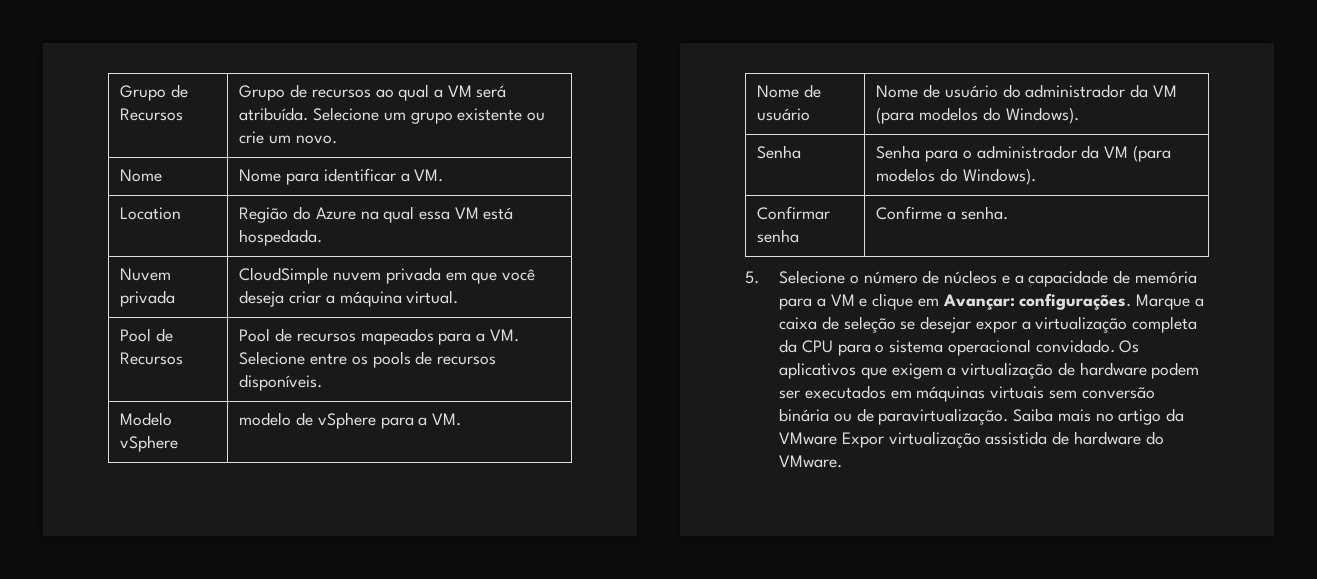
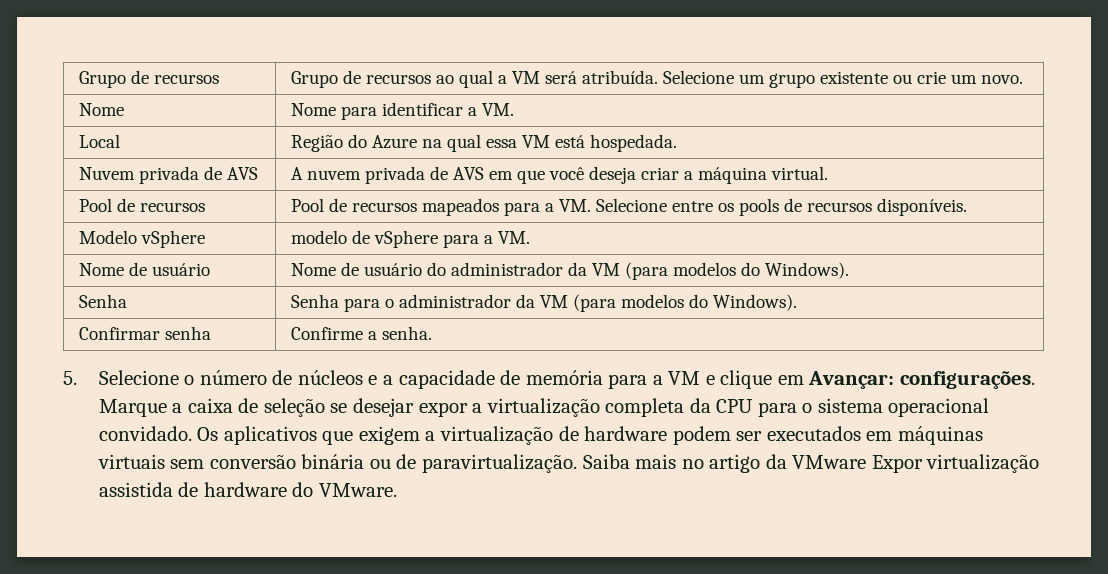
- Grupo de Recursos | Grupo de recursos ao qual a VM será atribuída. Selecione um grupo existente ou crie um novo.
+ Grupo de recursos | Grupo de recursos ao qual a VM será atribuída. Selecione um grupo existente ou crie um novo.
- Location | Região do Azure na qual essa VM está hospedada.
+ Local | Região do Azure na qual essa VM está hospedada.
- Nuvem privada | CloudSimple nuvem privada em que você deseja criar a máquina virtual.
+ Nuvem privada de AVS | A nuvem privada de AVS em que você deseja criar a máquina virtual.
- Pool de Recursos | Pool de recursos mapeados para a VM. Selecione entre os pools de recursos disponíveis.
+ Pool de recursos | Pool de recursos mapeados para a VM. Selecione entre os pools de recursos disponíveis.

